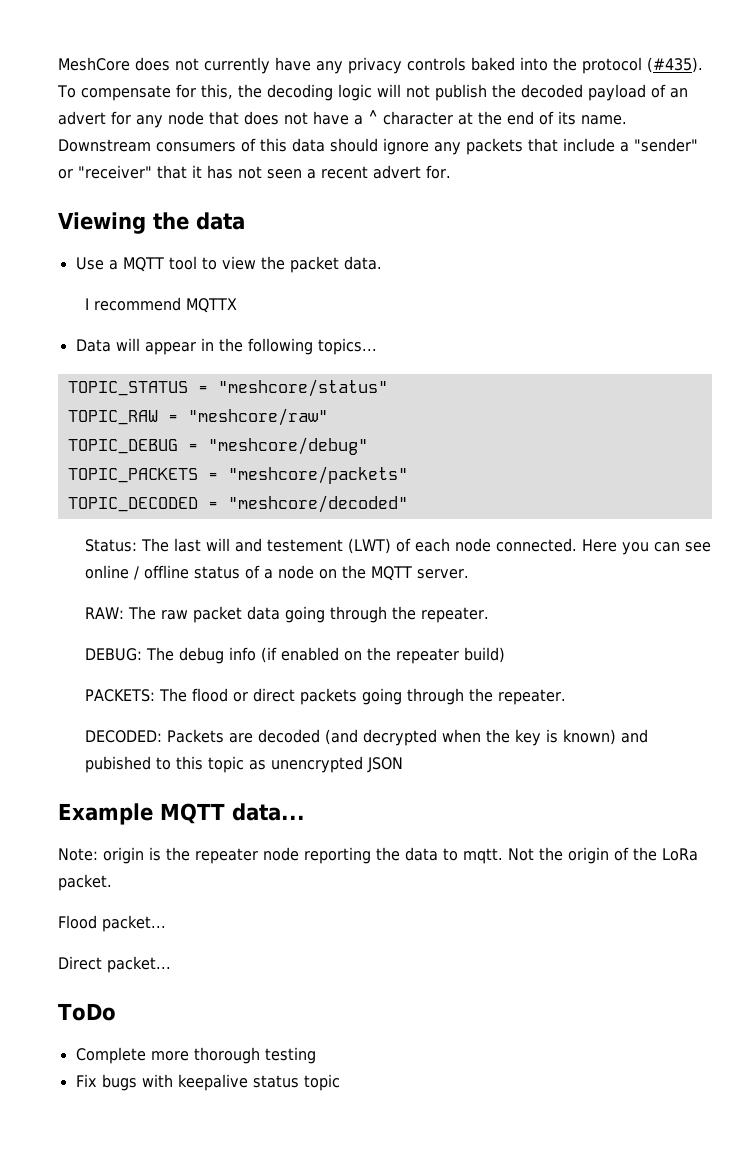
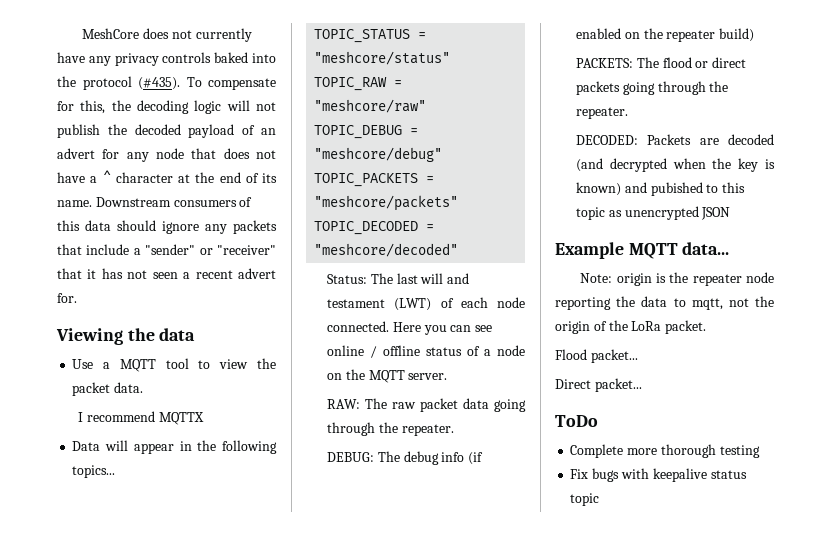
- Status: The last will and testement (LWT) of each node connected.
+ Status: The last will and testament (LWT) of each node connected.
- Note: origin is the repeater node reporting the data to mqtt. Not the origin of the LoRa packet.
+ Note: origin is the repeater node reporting the data to mqtt, not the origin of the LoRa packet.

